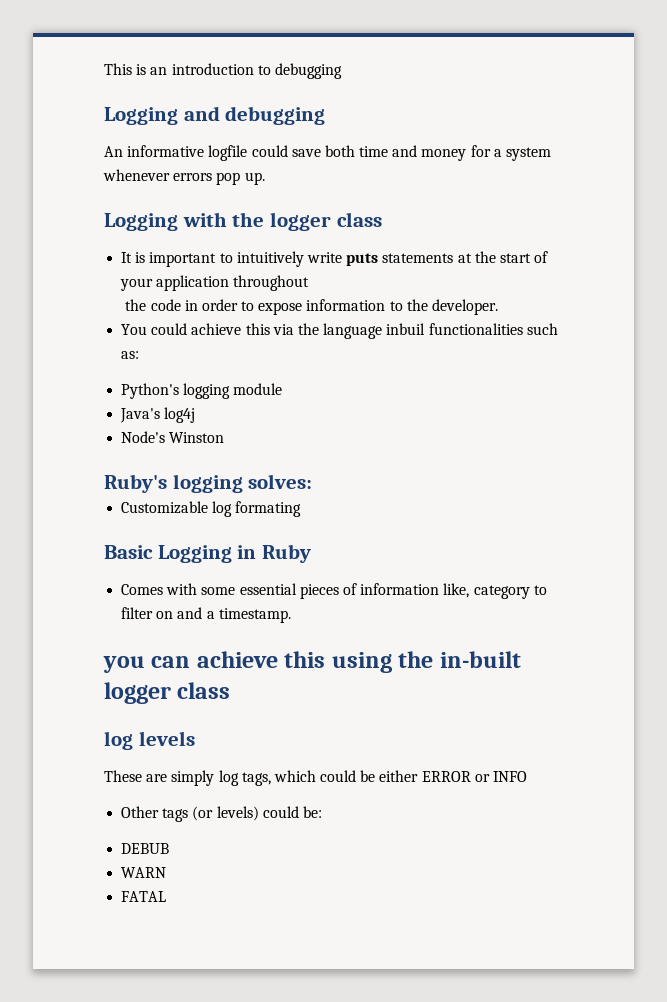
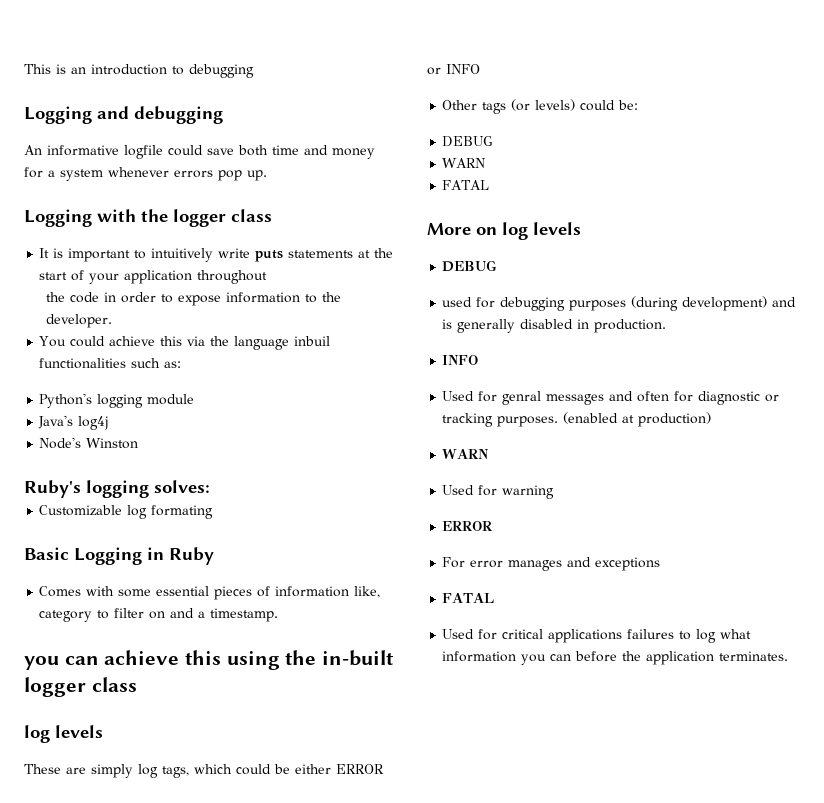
  Other tags (or levels) could be:
- DEBUB
+ DEBUG
+ More on log levels
+ DEBUG
+ used for debugging purposes (during development) and is generally disabled in production.
+ INFO
+ Used for genral messages and often for diagnostic or tracking purposes. (enabled at production)
+ WARN
+ Used for warning
+ ERROR
+ For error manages and exceptions
+ FATAL
+ Used for critical applications failures to log what information you can before the application terminates.

